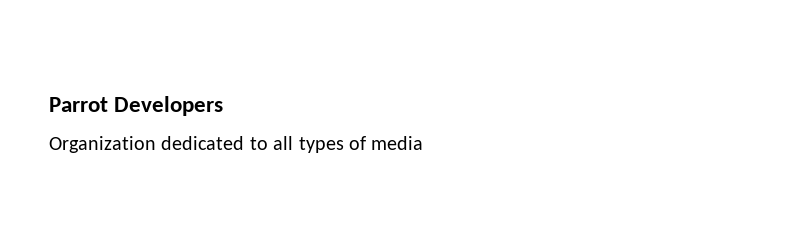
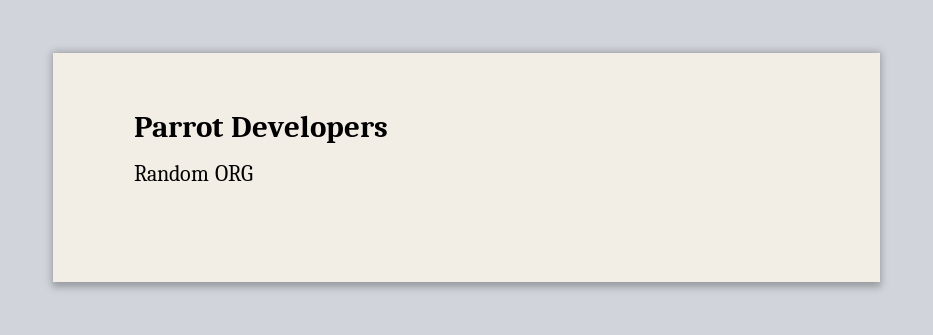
- Organization dedicated to all types of media
+ Random ORG

